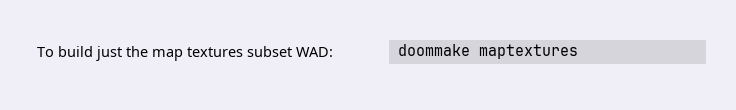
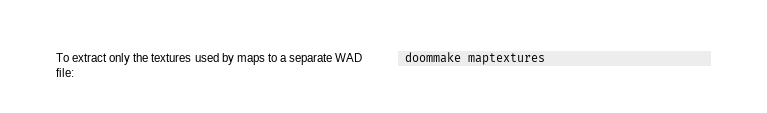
- To build just the map textures subset WAD:
+ To extract only the textures used by maps to a separate WAD file:

